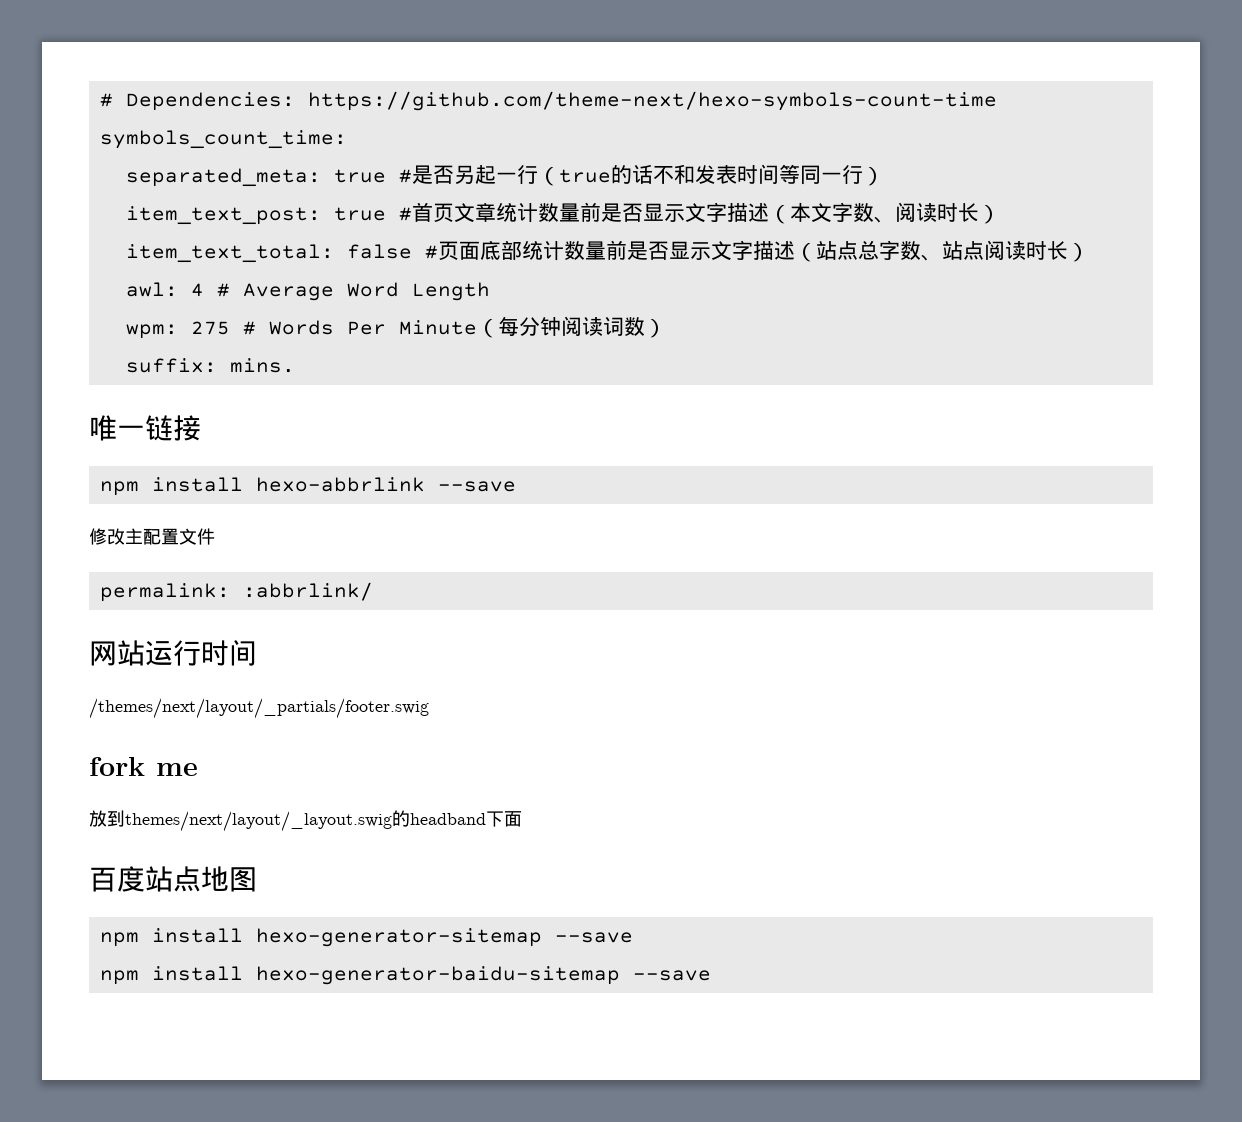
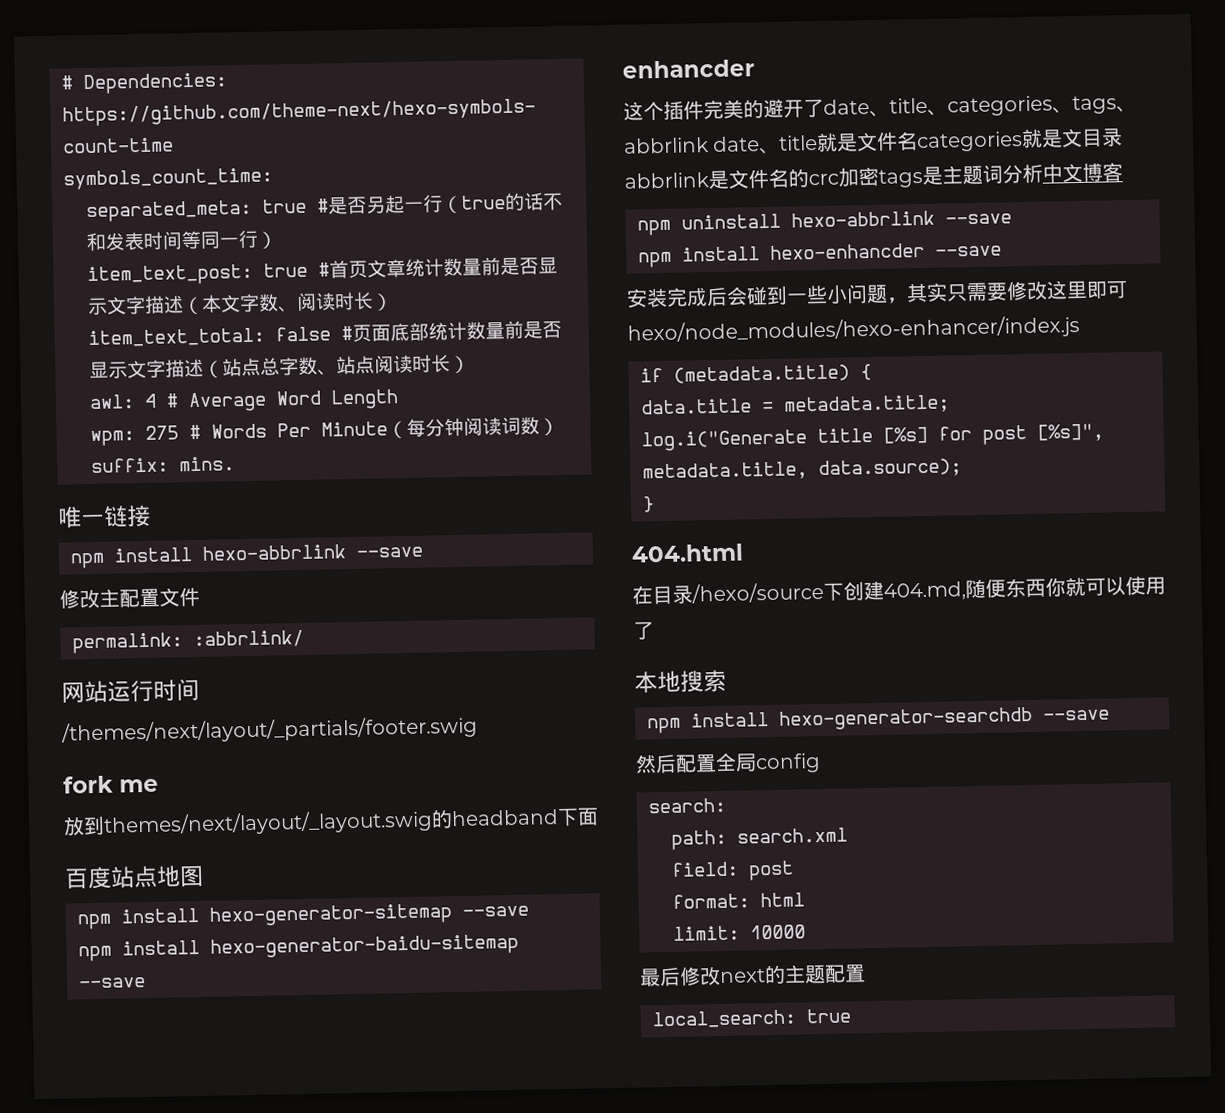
+ enhancder
+ 这个插件完美的避开了date、title、categories、tags、abbrlink date、title就是文件名categories就是文目录abbrlink是文件名的crc加密tags是主题词分析中文博客
+ npm uninstall hexo-abbrlink --save
+ npm install hexo-enhancder --save
+ 安装完成后会碰到一些小问题，其实只需要修改这里即可hexo/node_modules/hexo-enhancer/index.js
+ if (metadata.title) {
+ data.title = metadata.title;
+ log.i("Generate title [%s] for post [%s]", metadata.title, data.source);
+ }
+ 404.html
+ 在目录/hexo/source下创建404.md,随便东西你就可以使用了
+ 本地搜索
+ npm install hexo-generator-searchdb --save
+ 然后配置全局config
+ search:
+ path: search.xml
+ field: post
+ format: html
+ limit: 10000
+ 最后修改next的主题配置
+ local_search: true

